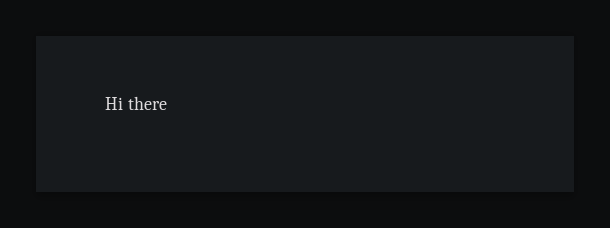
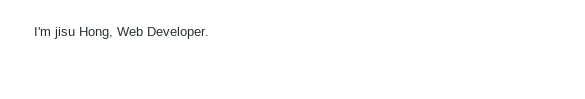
- Hi there
+ I'm jisu Hong, Web Developer.

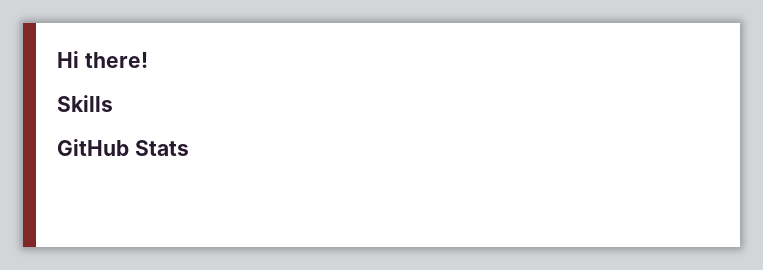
- I'm jisu Hong, Web Developer.
+ Hi there!
+ Skills
+ GitHub Stats

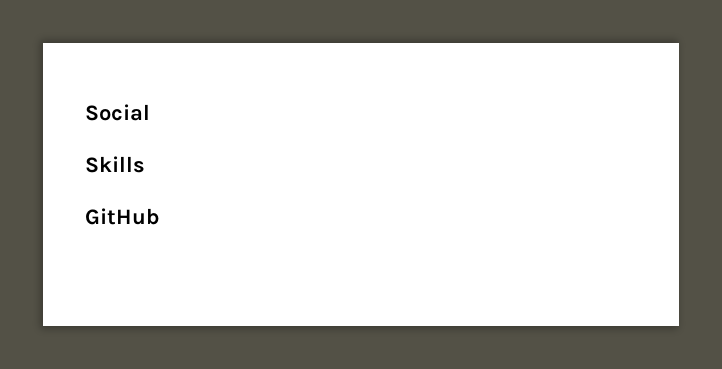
- Hi there!
+ Social
- GitHub Stats
+ GitHub

